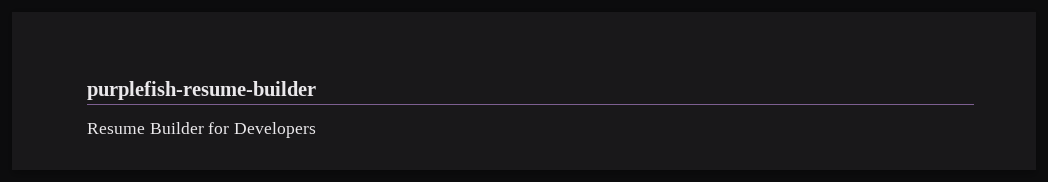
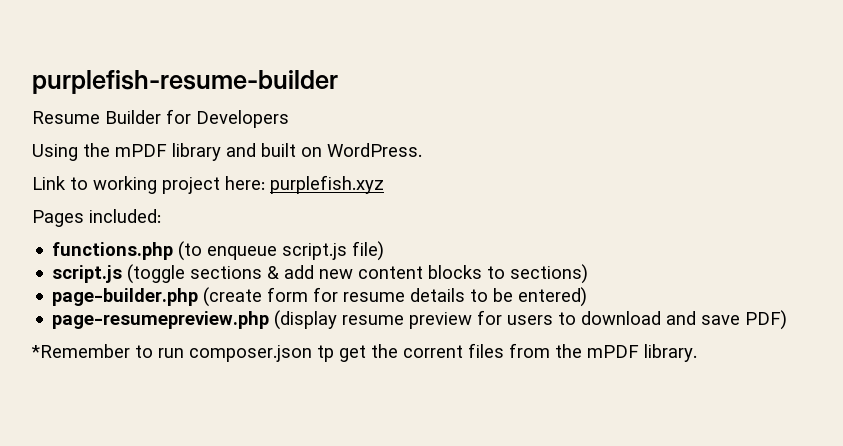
+ Using the mPDF library and built on WordPress.
+ Link to working project here: purplefish.xyz
+ Pages included:
+ functions.php (to enqueue script.js file)
+ script.js (toggle sections & add new content blocks to sections)
+ page-builder.php (create form for resume details to be entered)
+ page-resumepreview.php (display resume preview for users to download and save PDF)
+ *Remember to run composer.json tp get the corrent files from the mPDF library.

